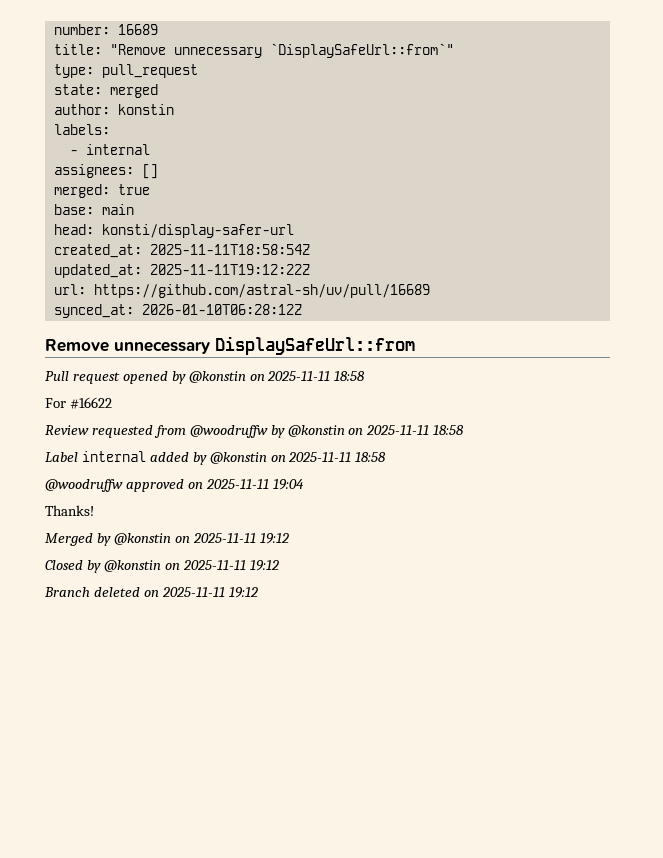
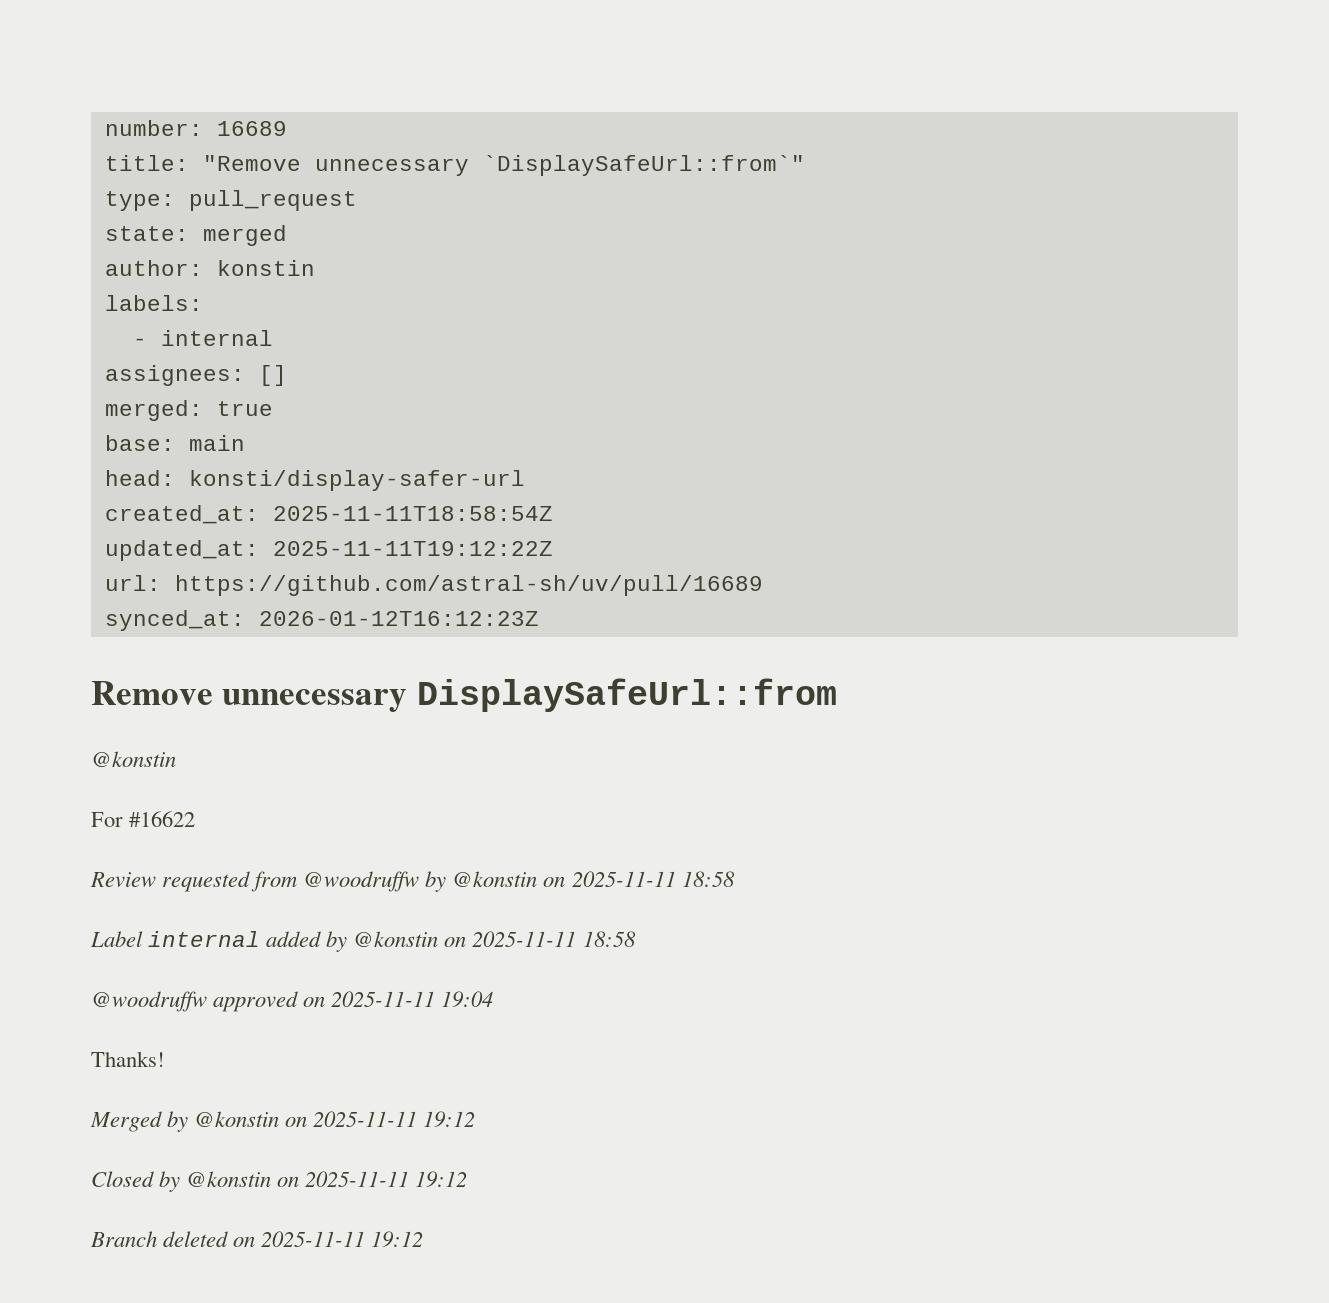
- synced_at: 2026-01-10T06:28:12Z
+ synced_at: 2026-01-12T16:12:23Z
  Remove unnecessary DisplaySafeUrl::from
- Pull request opened by @konstin on 2025-11-11 18:58
+ @konstin

